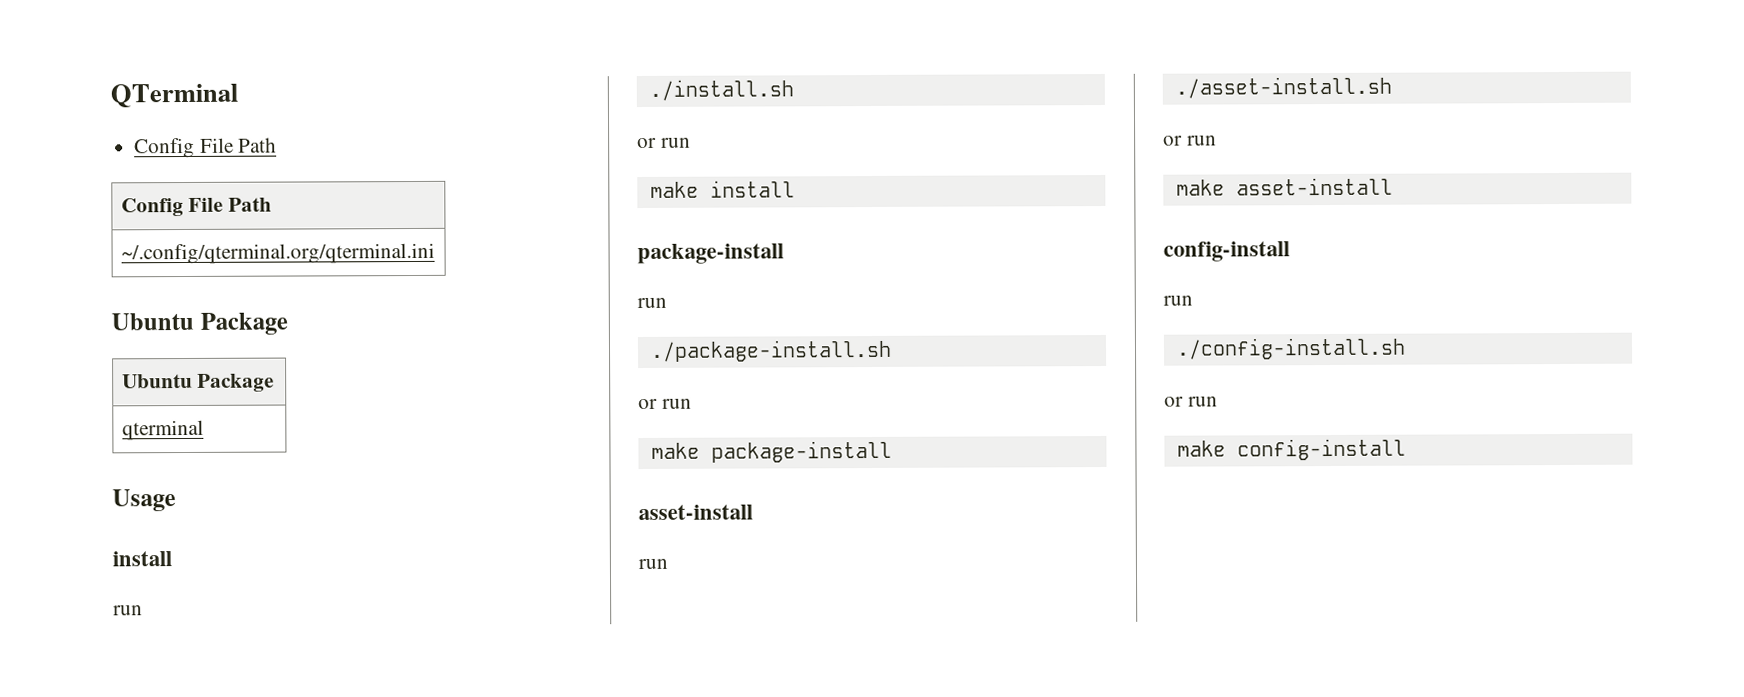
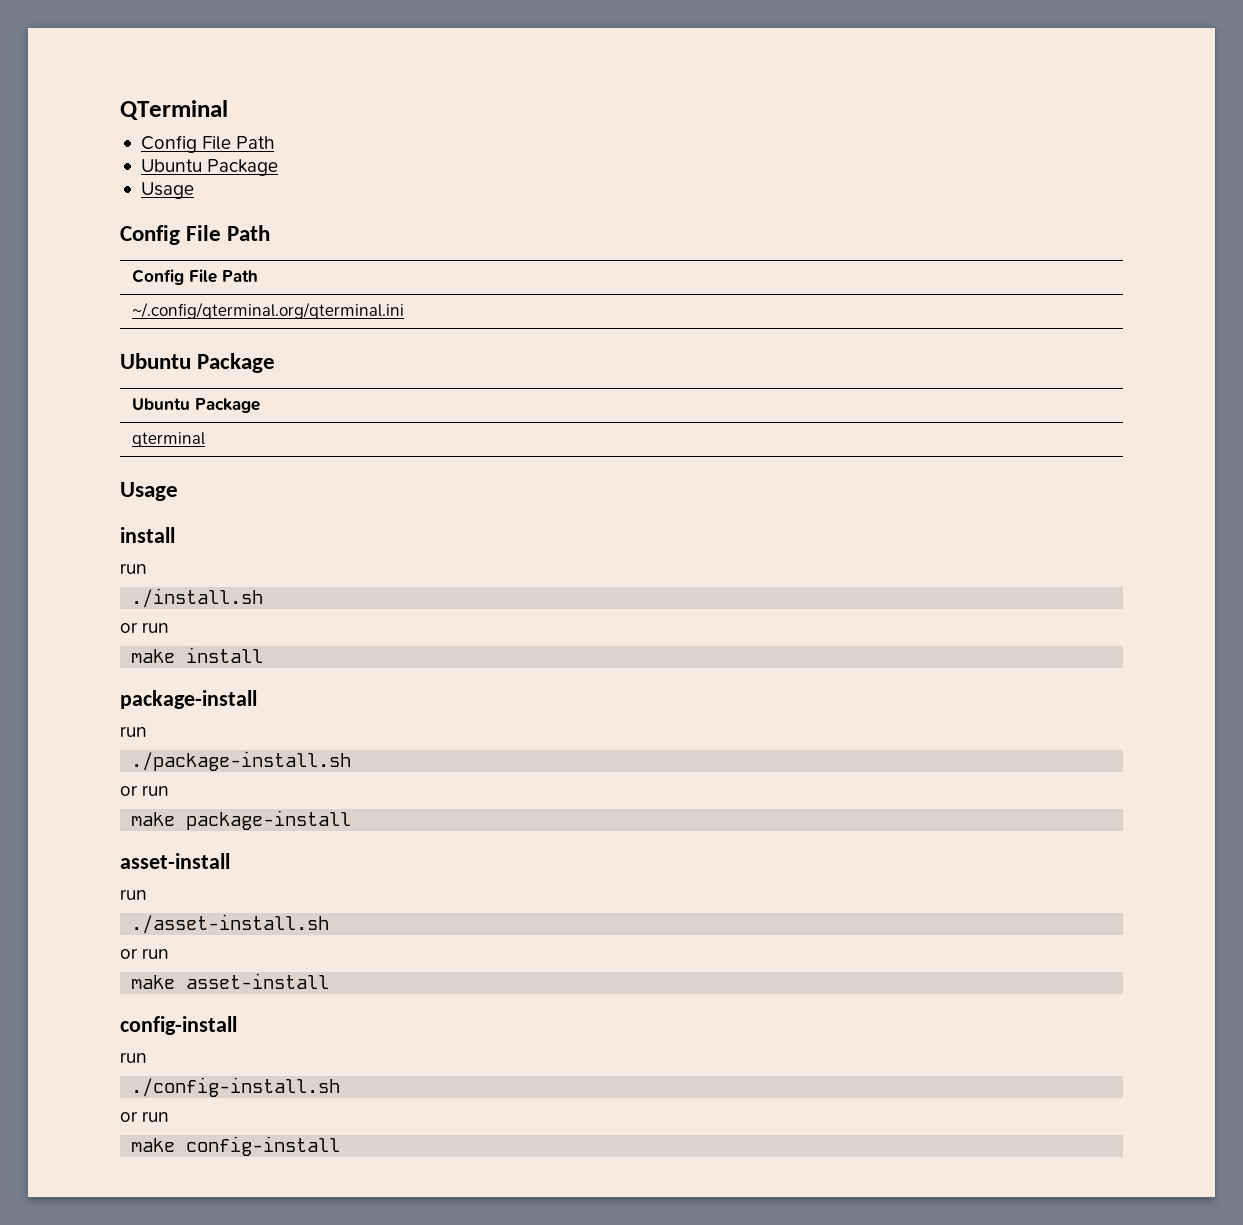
  QTerminal
+ Config File Path
+ Ubuntu Package
+ Usage

